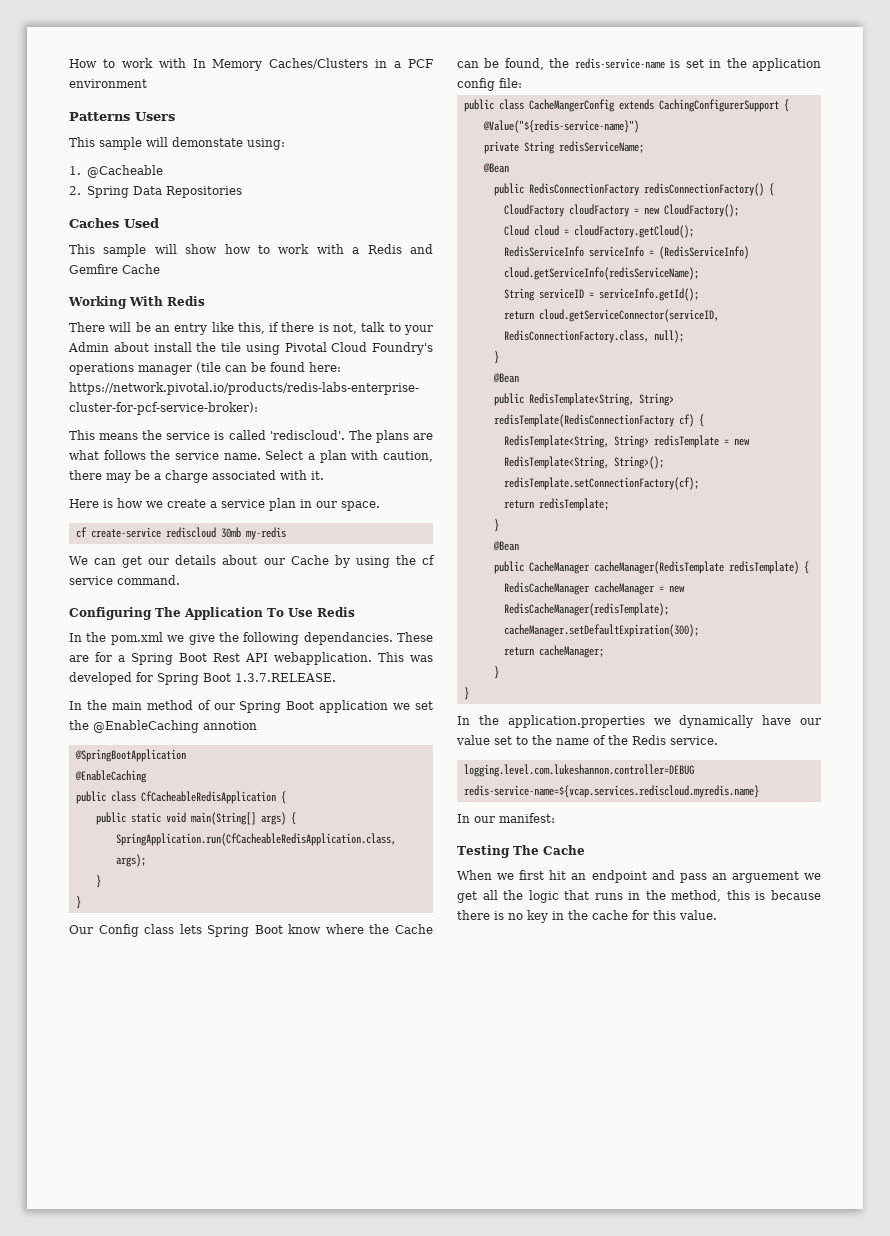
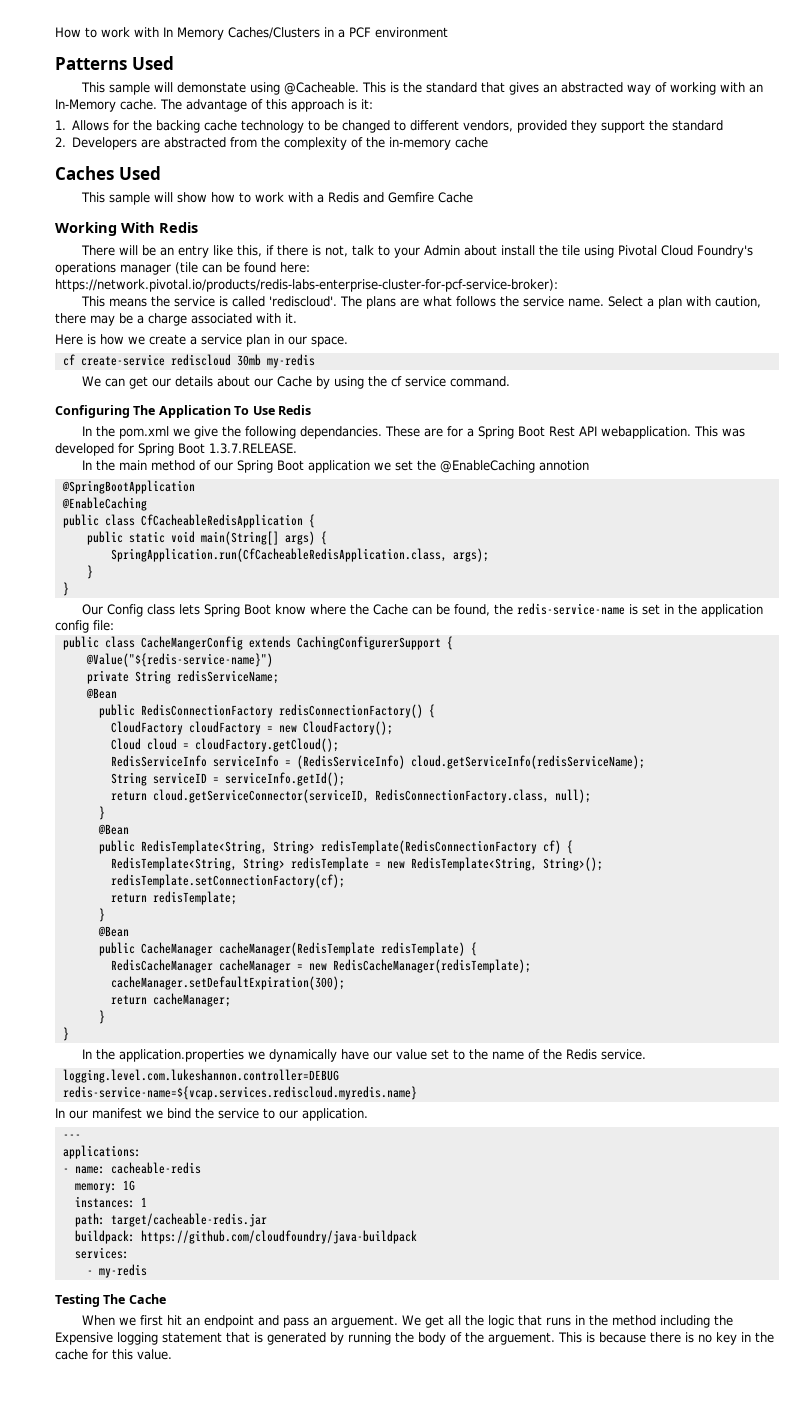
- Patterns Users
+ Patterns Used
- This sample will demonstate using:
- 1. @Cacheable
- 2. Spring Data Repositories
+ This sample will demonstate using @Cacheable. This is the standard that gives an abstracted way of working with an In-Memory cache. The advantage of this approach is it:
+ 1. Allows for the backing cache technology to be changed to different vendors, provided they support the standard
+ 2. Developers are abstracted from the complexity of the in-memory cache
- In our manifest:
+ In our manifest we bind the service to our application.
+ ---
+ applications:
+ - name: cacheable-redis
+ memory: 1G
+ instances: 1
+ path: target/cacheable-redis.jar
+ buildpack: https://github.com/cloudfoundry/java-buildpack
+ services:
+ - my-redis
- When we first hit an endpoint and pass an arguement we get all the logic that runs in the method, this is because there is no key in the cache for this value.
+ When we first hit an endpoint and pass an arguement. We get all the logic that runs in the method including the Expensive logging statement that is generated by running the body of the arguement. This is because there is no key in the cache for this value.

